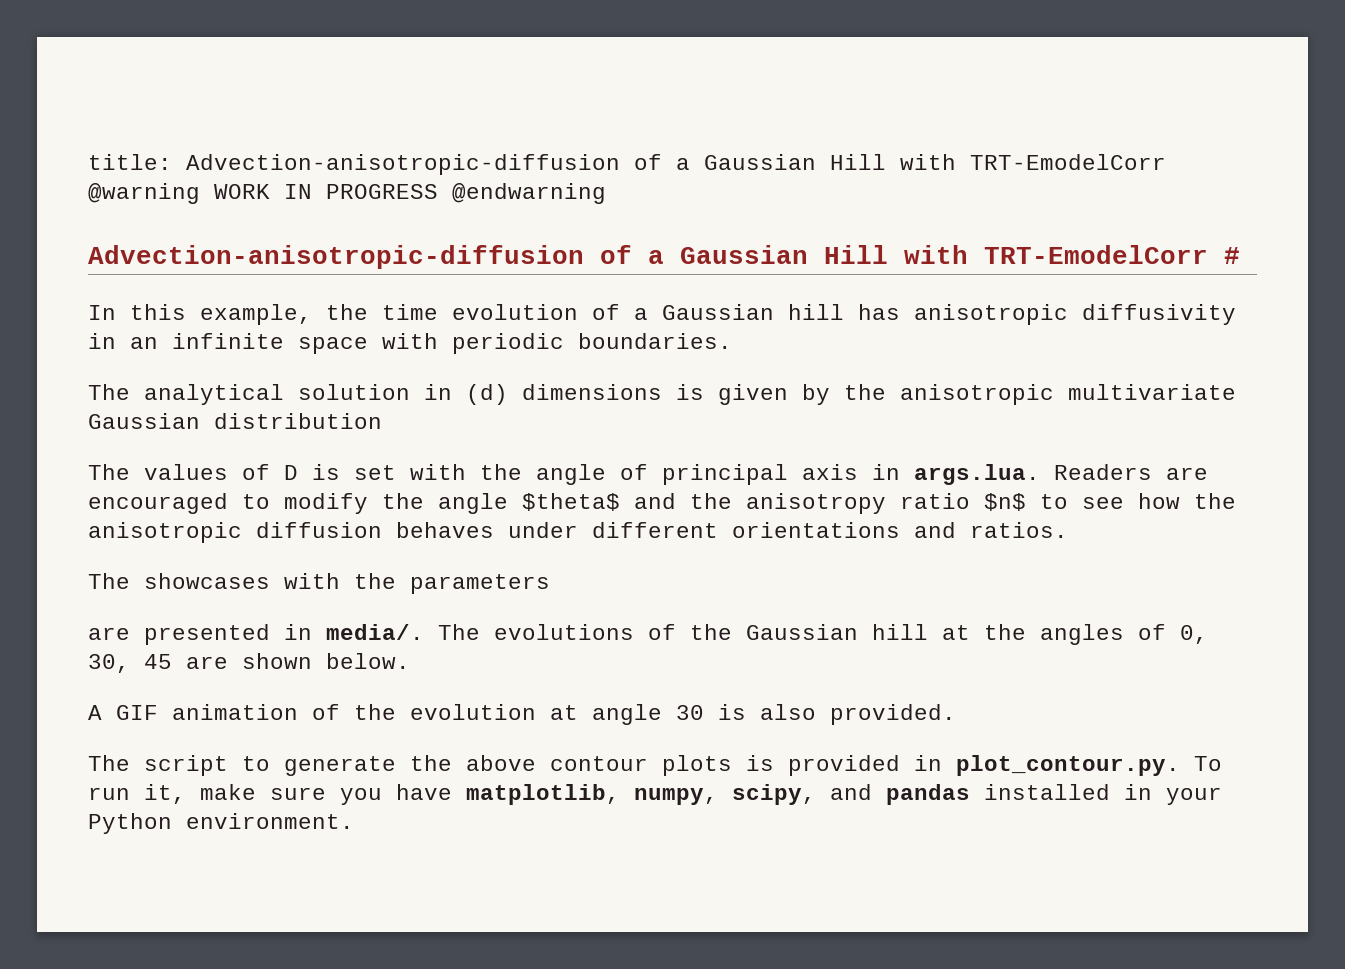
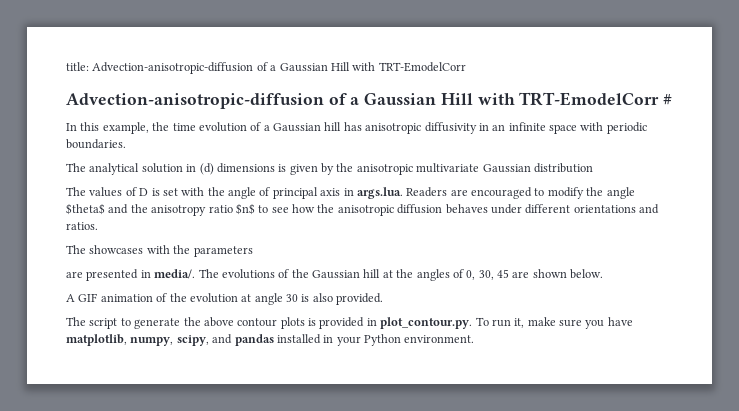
- title: Advection-anisotropic-diffusion of a Gaussian Hill with TRT-EmodelCorr @warning WORK IN PROGRESS @endwarning
+ title: Advection-anisotropic-diffusion of a Gaussian Hill with TRT-EmodelCorr

